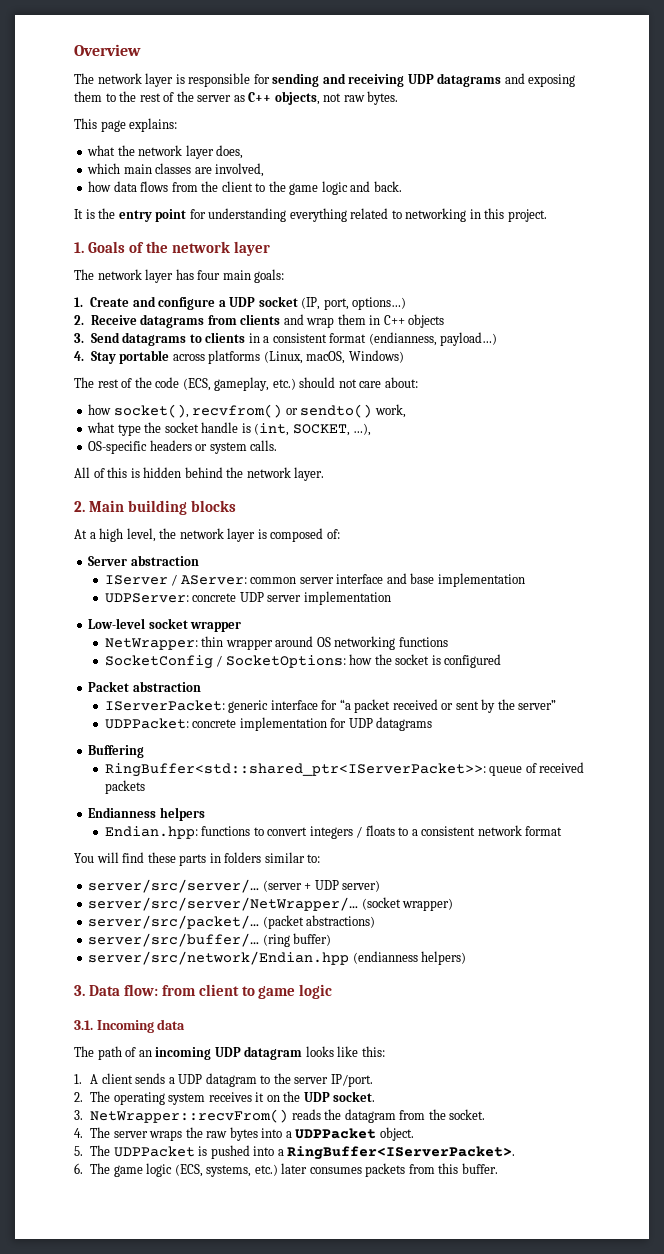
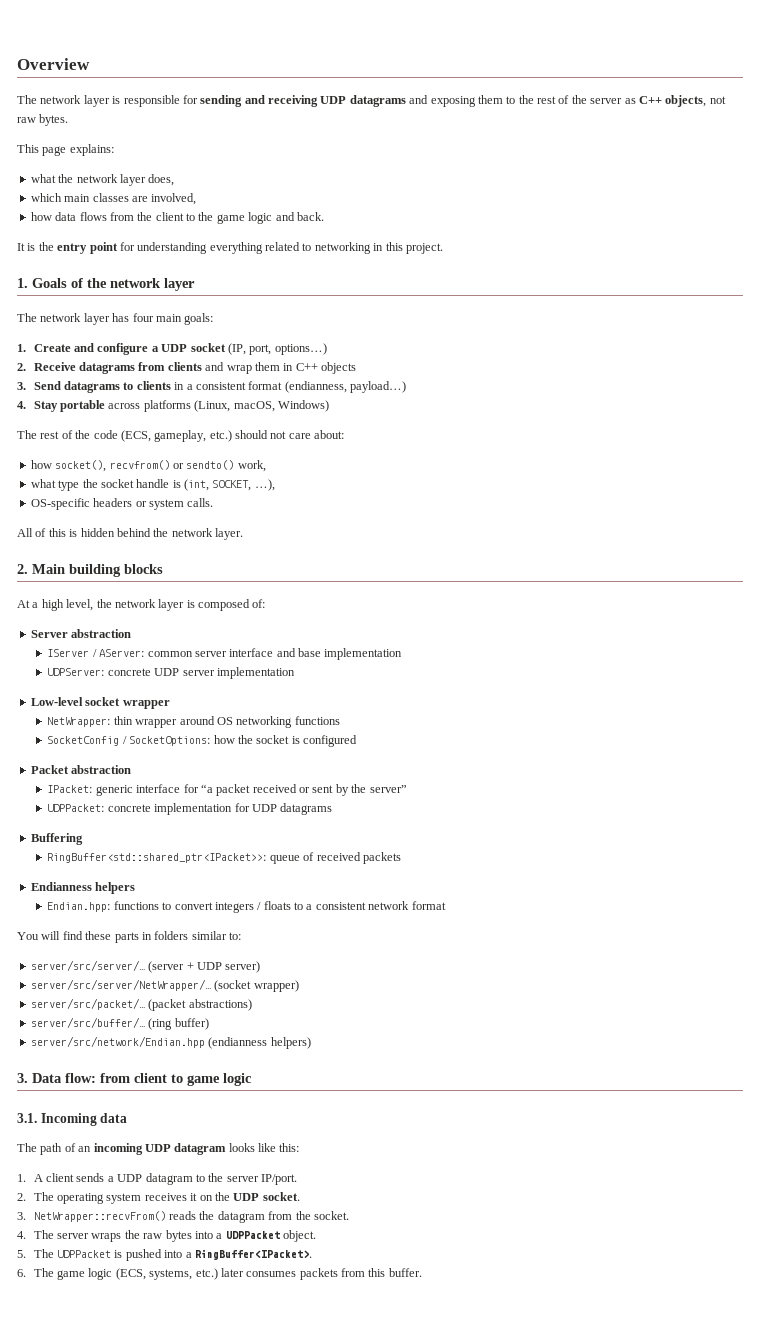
- IServerPacket: generic interface for “a packet received or sent by the server”
+ IPacket: generic interface for “a packet received or sent by the server”
- RingBuffer<std::shared_ptr<IServerPacket>>: queue of received packets
+ RingBuffer<std::shared_ptr<IPacket>>: queue of received packets
- 5. The UDPPacket is pushed into a RingBuffer<IServerPacket>.
+ 5. The UDPPacket is pushed into a RingBuffer<IPacket>.

